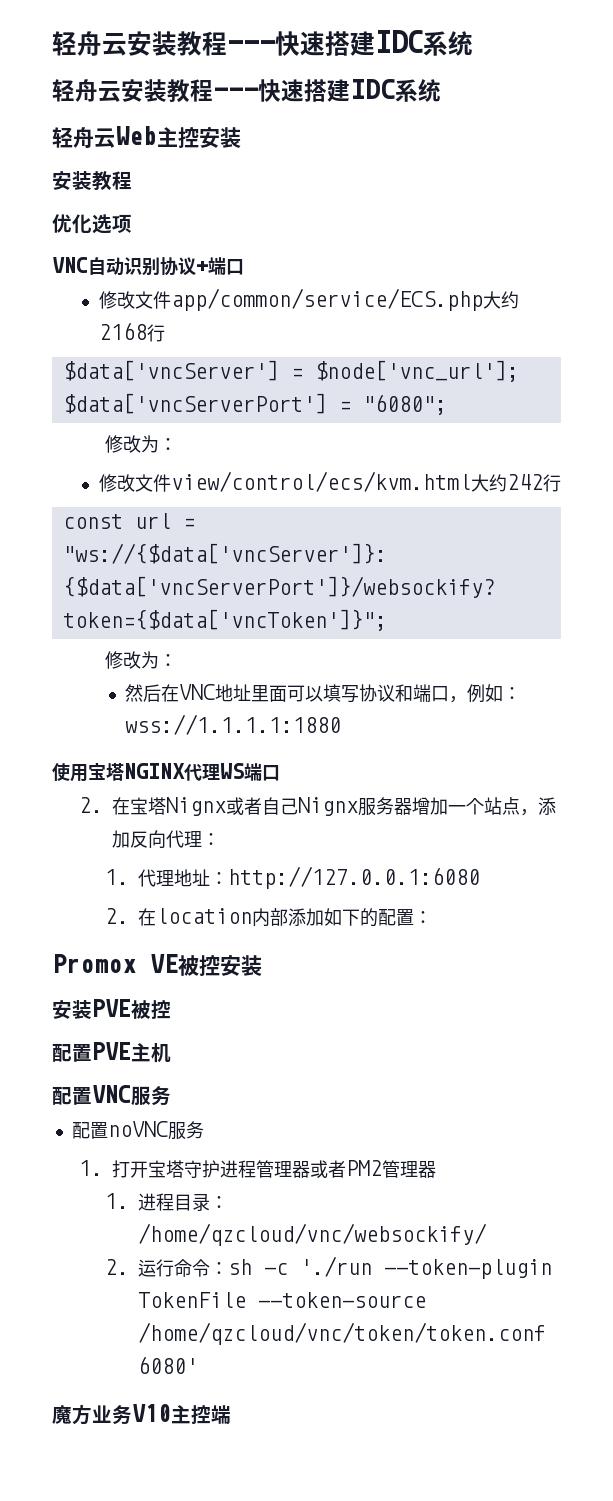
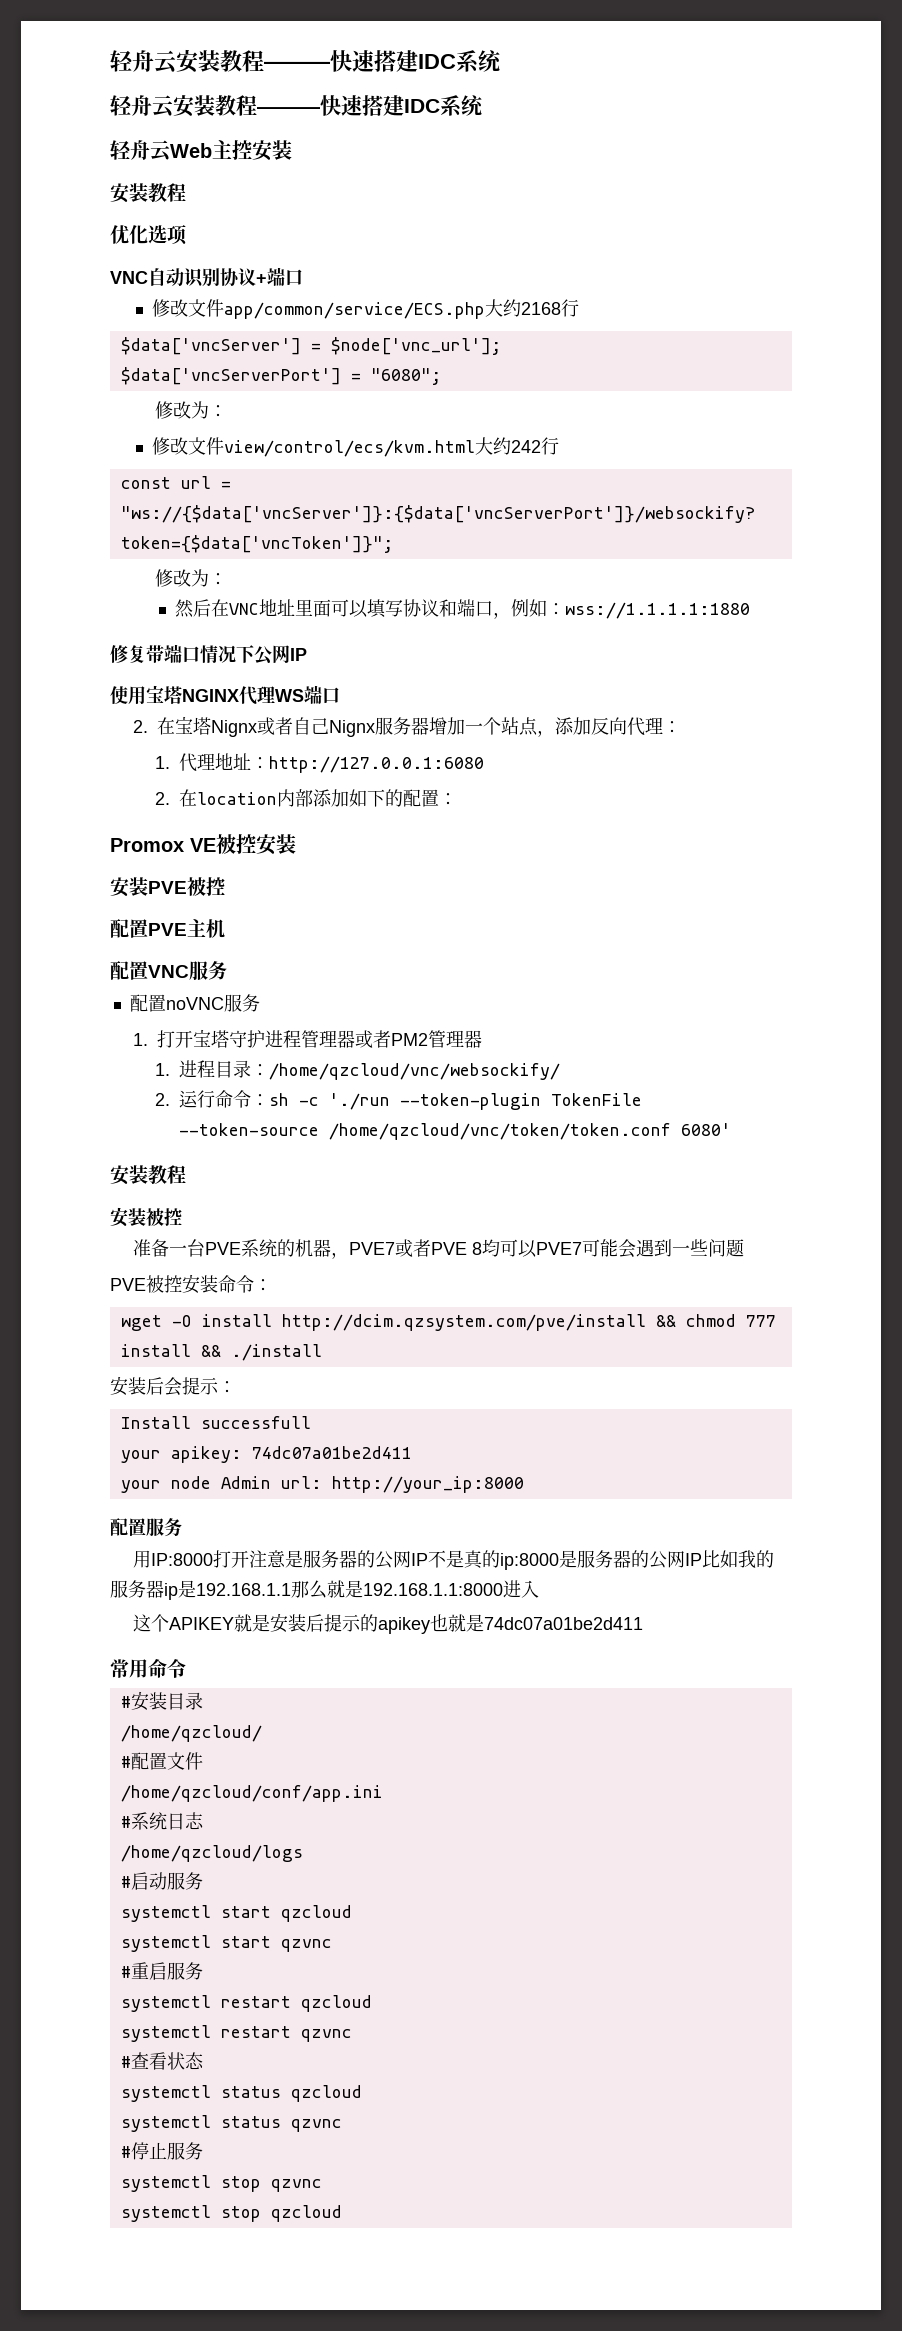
+ 修复带端口情况下公网IP
  2.运行命令：sh -c './run --token-plugin TokenFile --token-source /home/qzcloud/vnc/token/token.conf 6080'
- 魔方业务V10主控端
+ 安装教程
+ 安装被控
+ 准备一台PVE系统的机器，PVE7或者PVE 8均可以PVE7可能会遇到一些问题
+ PVE被控安装命令：
+ wget -O install http://dcim.qzsystem.com/pve/install && chmod 777 install && ./install
+ 安装后会提示：
+ Install successfull
+ your apikey: 74dc07a01be2d411
+ your node Admin url: http://your_ip:8000
+ 配置服务
+ 用IP:8000打开注意是服务器的公网IP不是真的ip:8000是服务器的公网IP比如我的服务器ip是192.168.1.1那么就是192.168.1.1:8000进入
+ 这个APIKEY就是安装后提示的apikey也就是74dc07a01be2d411
+ 常用命令
+ #安装目录
+ /home/qzcloud/
+ #配置文件
+ /home/qzcloud/conf/app.ini
+ #系统日志
+ /home/qzcloud/logs
+ #启动服务
+ systemctl start qzcloud
+ systemctl start qzvnc
+ #重启服务
+ systemctl restart qzcloud
+ systemctl restart qzvnc
+ #查看状态
+ systemctl status qzcloud
+ systemctl status qzvnc
+ #停止服务
+ systemctl stop qzvnc
+ systemctl stop qzcloud

